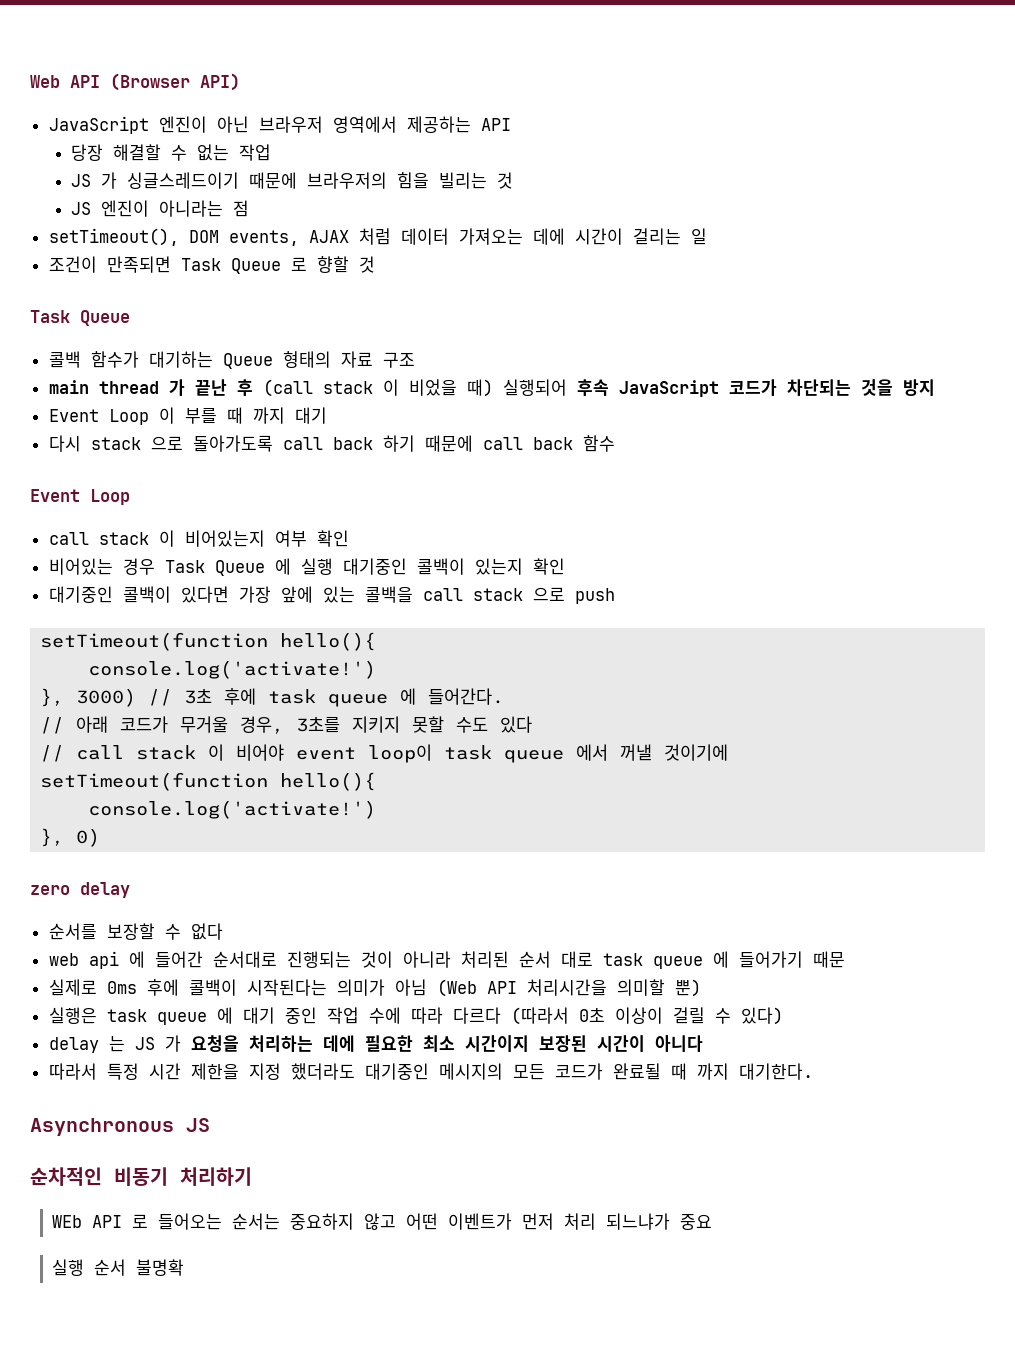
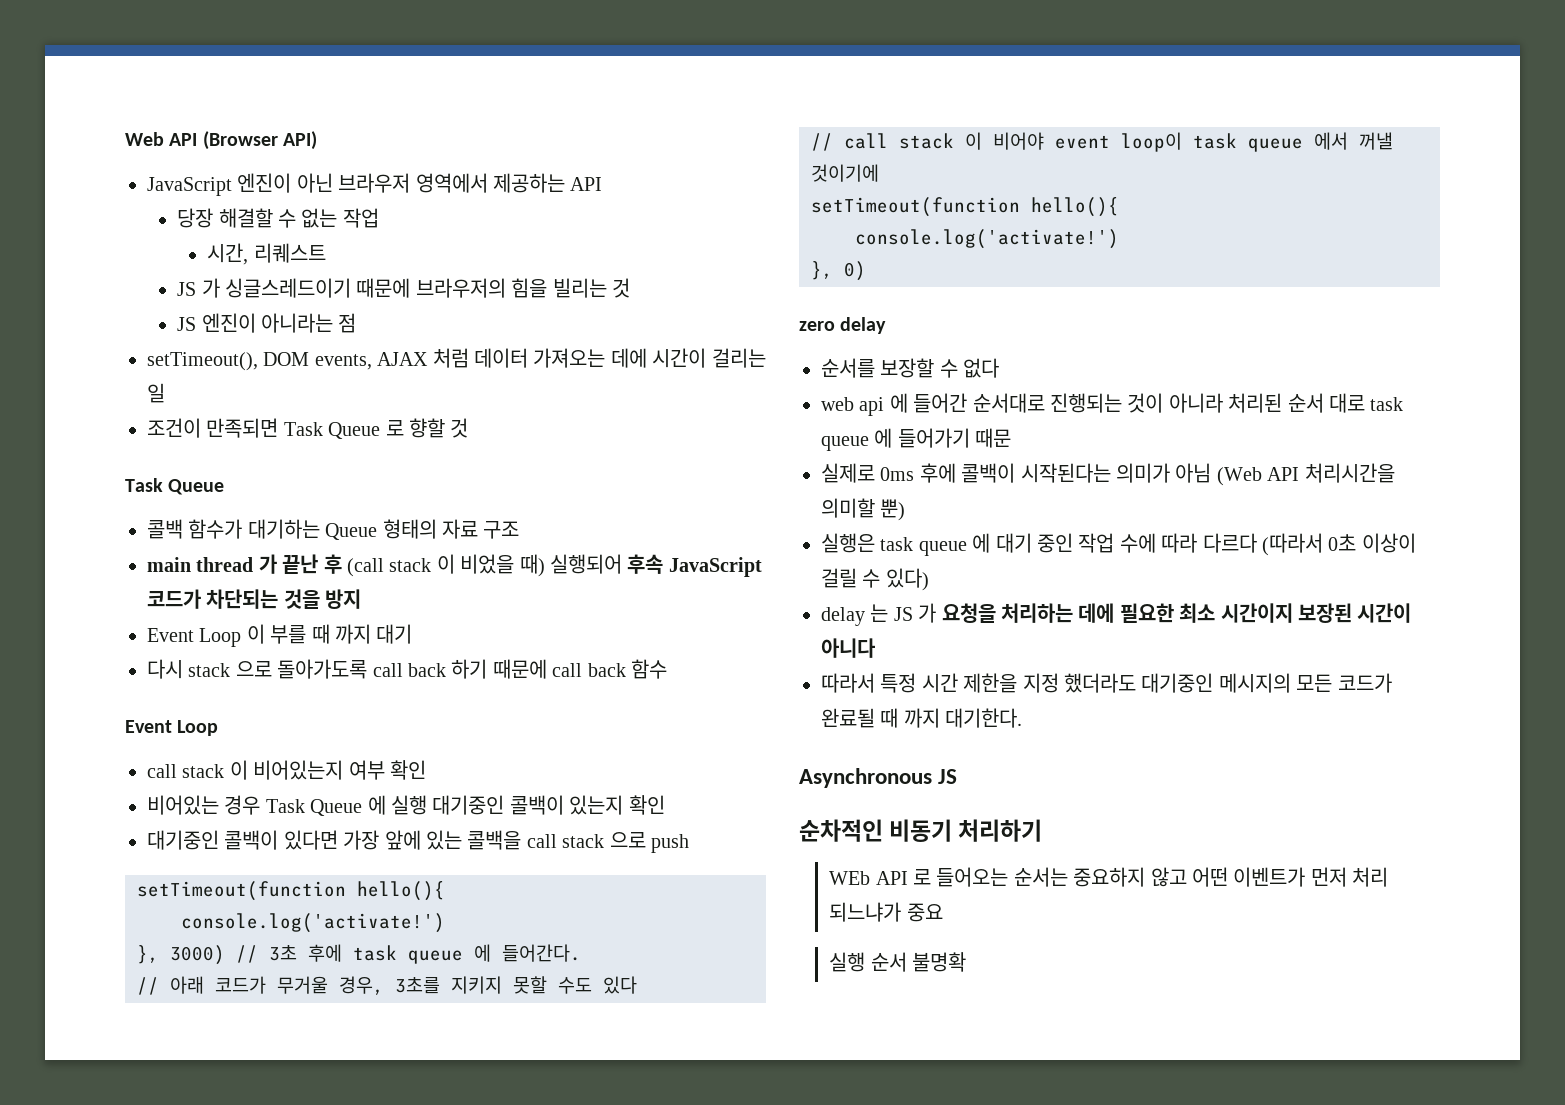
+ 시간, 리퀘스트

